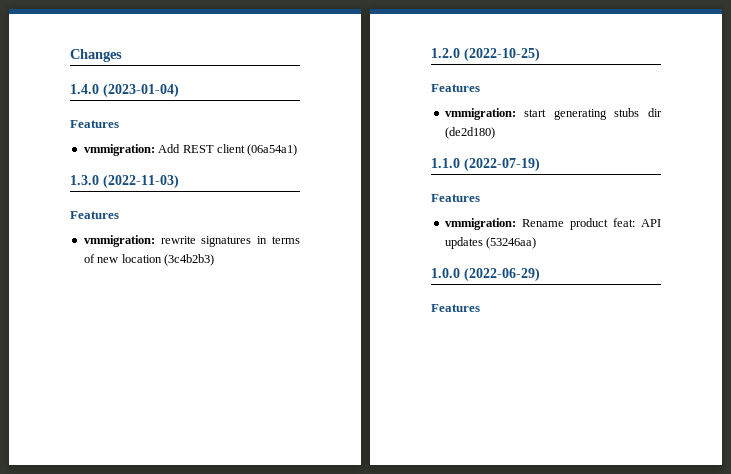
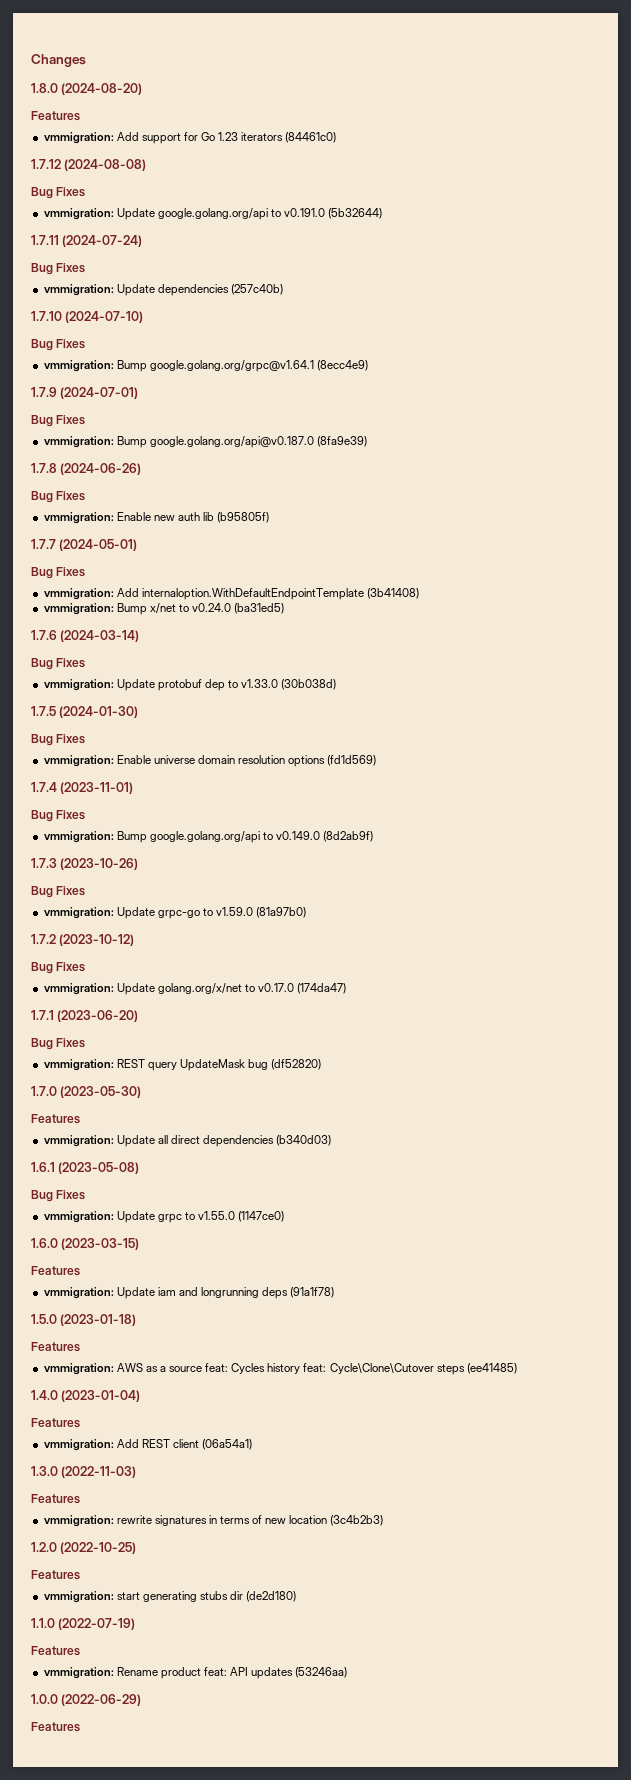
+ 1.8.0 (2024-08-20)
+ Features
+ vmmigration: Add support for Go 1.23 iterators (84461c0)
+ 1.7.12 (2024-08-08)
+ Bug Fixes
+ vmmigration: Update google.golang.org/api to v0.191.0 (5b32644)
+ 1.7.11 (2024-07-24)
+ Bug Fixes
+ vmmigration: Update dependencies (257c40b)
+ 1.7.10 (2024-07-10)
+ Bug Fixes
+ vmmigration: Bump google.golang.org/grpc@v1.64.1 (8ecc4e9)
+ 1.7.9 (2024-07-01)
+ Bug Fixes
+ vmmigration: Bump google.golang.org/api@v0.187.0 (8fa9e39)
+ 1.7.8 (2024-06-26)
+ Bug Fixes
+ vmmigration: Enable new auth lib (b95805f)
+ 1.7.7 (2024-05-01)
+ Bug Fixes
+ vmmigration: Add internaloption.WithDefaultEndpointTemplate (3b41408)
+ vmmigration: Bump x/net to v0.24.0 (ba31ed5)
+ 1.7.6 (2024-03-14)
+ Bug Fixes
+ vmmigration: Update protobuf dep to v1.33.0 (30b038d)
+ 1.7.5 (2024-01-30)
+ Bug Fixes
+ vmmigration: Enable universe domain resolution options (fd1d569)
+ 1.7.4 (2023-11-01)
+ Bug Fixes
+ vmmigration: Bump google.golang.org/api to v0.149.0 (8d2ab9f)
+ 1.7.3 (2023-10-26)
+ Bug Fixes
+ vmmigration: Update grpc-go to v1.59.0 (81a97b0)
+ 1.7.2 (2023-10-12)
+ Bug Fixes
+ vmmigration: Update golang.org/x/net to v0.17.0 (174da47)
+ 1.7.1 (2023-06-20)
+ Bug Fixes
+ vmmigration: REST query UpdateMask bug (df52820)
+ 1.7.0 (2023-05-30)
+ Features
+ vmmigration: Update all direct dependencies (b340d03)
+ 1.6.1 (2023-05-08)
+ Bug Fixes
+ vmmigration: Update grpc to v1.55.0 (1147ce0)
+ 1.6.0 (2023-03-15)
+ Features
+ vmmigration: Update iam and longrunning deps (91a1f78)
+ 1.5.0 (2023-01-18)
+ Features
+ vmmigration: AWS as a source feat: Cycles history feat: Cycle\Clone\Cutover steps (ee41485)

